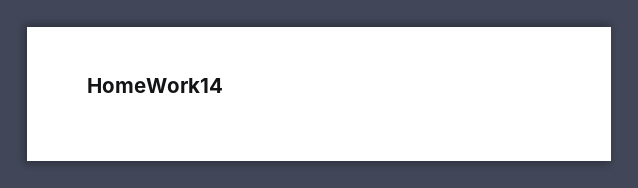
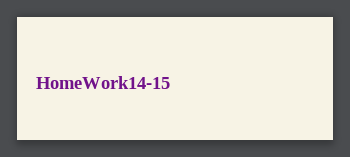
- HomeWork14
+ HomeWork14-15

